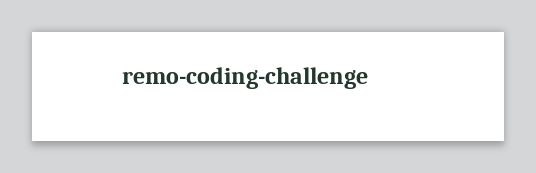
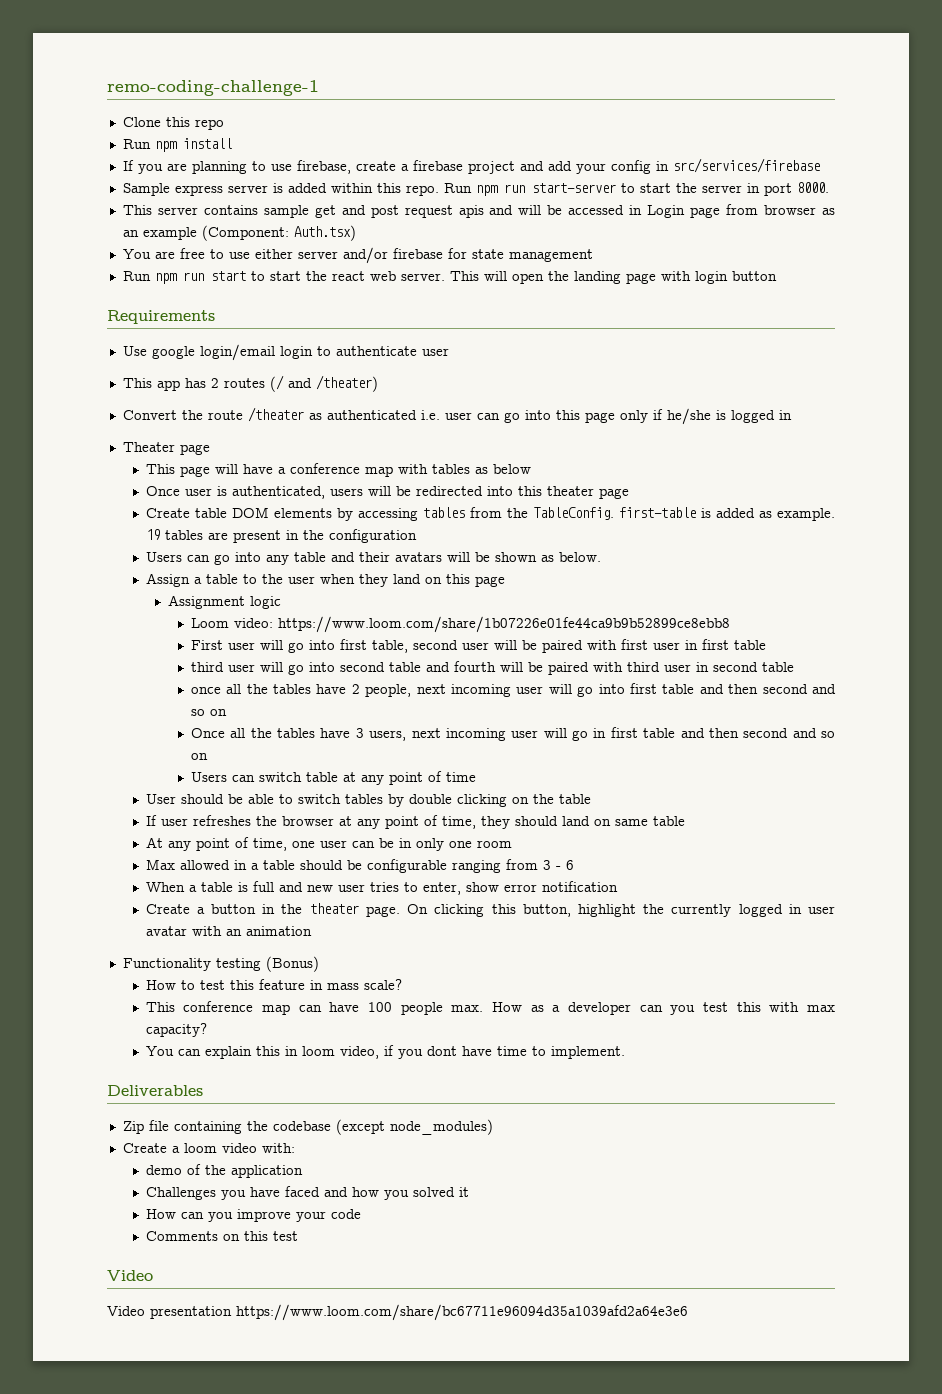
- remo-coding-challenge
+ remo-coding-challenge-1
+ Clone this repo
+ Run npm install
+ If you are planning to use firebase, create a firebase project and add your config in src/services/firebase
+ Sample express server is added within this repo. Run npm run start-server to start the server in port 8000.
+ This server contains sample get and post request apis and will be accessed in Login page from browser as an example (Component: Auth.tsx)
+ You are free to use either server and/or firebase for state management
+ Run npm run start to start the react web server. This will open the landing page with login button
+ Requirements
+ Use google login/email login to authenticate user
+ This app has 2 routes (/ and /theater)
+ Convert the route /theater as authenticated i.e. user can go into this page only if he/she is logged in
+ Theater page
+ This page will have a conference map with tables as below
+ Once user is authenticated, users will be redirected into this theater page
+ Create table DOM elements by accessing tables from the TableConfig. first-table is added as example. 19 tables are present in the configuration
+ Users can go into any table and their avatars will be shown as below.
+ Assign a table to the user when they land on this page
+ Assignment logic
+ Loom video: https://www.loom.com/share/1b07226e01fe44ca9b9b52899ce8ebb8
+ First user will go into first table, second user will be paired with first user in first table
+ third user will go into second table and fourth will be paired with third user in second table
+ once all the tables have 2 people, next incoming user will go into first table and then second and so on
+ Once all the tables have 3 users, next incoming user will go in first table and then second and so on
+ Users can switch table at any point of time
+ User should be able to switch tables by double clicking on the table
+ If user refreshes the browser at any point of time, they should land on same table
+ At any point of time, one user can be in only one room
+ Max allowed in a table should be configurable ranging from 3 - 6
+ When a table is full and new user tries to enter, show error notification
+ Create a button in the theater page. On clicking this button, highlight the currently logged in user avatar with an animation
+ Functionality testing (Bonus)
+ How to test this feature in mass scale?
+ This conference map can have 100 people max. How as a developer can you test this with max capacity?
+ You can explain this in loom video, if you dont have time to implement.
+ Deliverables
+ Zip file containing the codebase (except node_modules)
+ Create a loom video with:
+ demo of the application
+ Challenges you have faced and how you solved it
+ How can you improve your code
+ Comments on this test
+ Video
+ Video presentation https://www.loom.com/share/bc67711e96094d35a1039afd2a64e3e6

